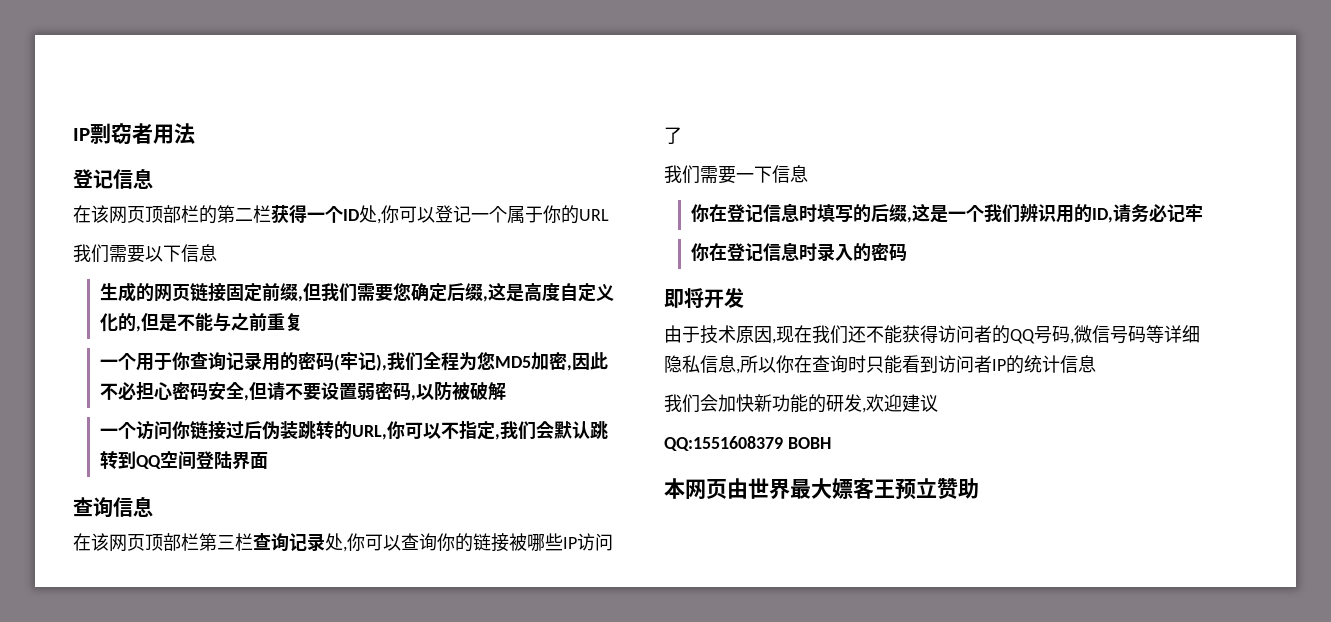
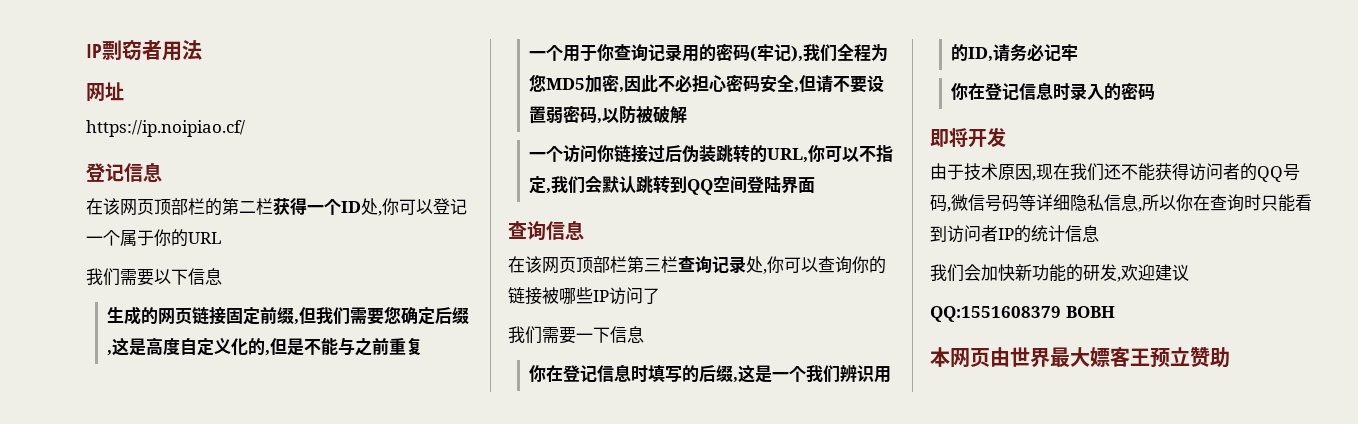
+ 网址
+ https://ip.noipiao.cf/

